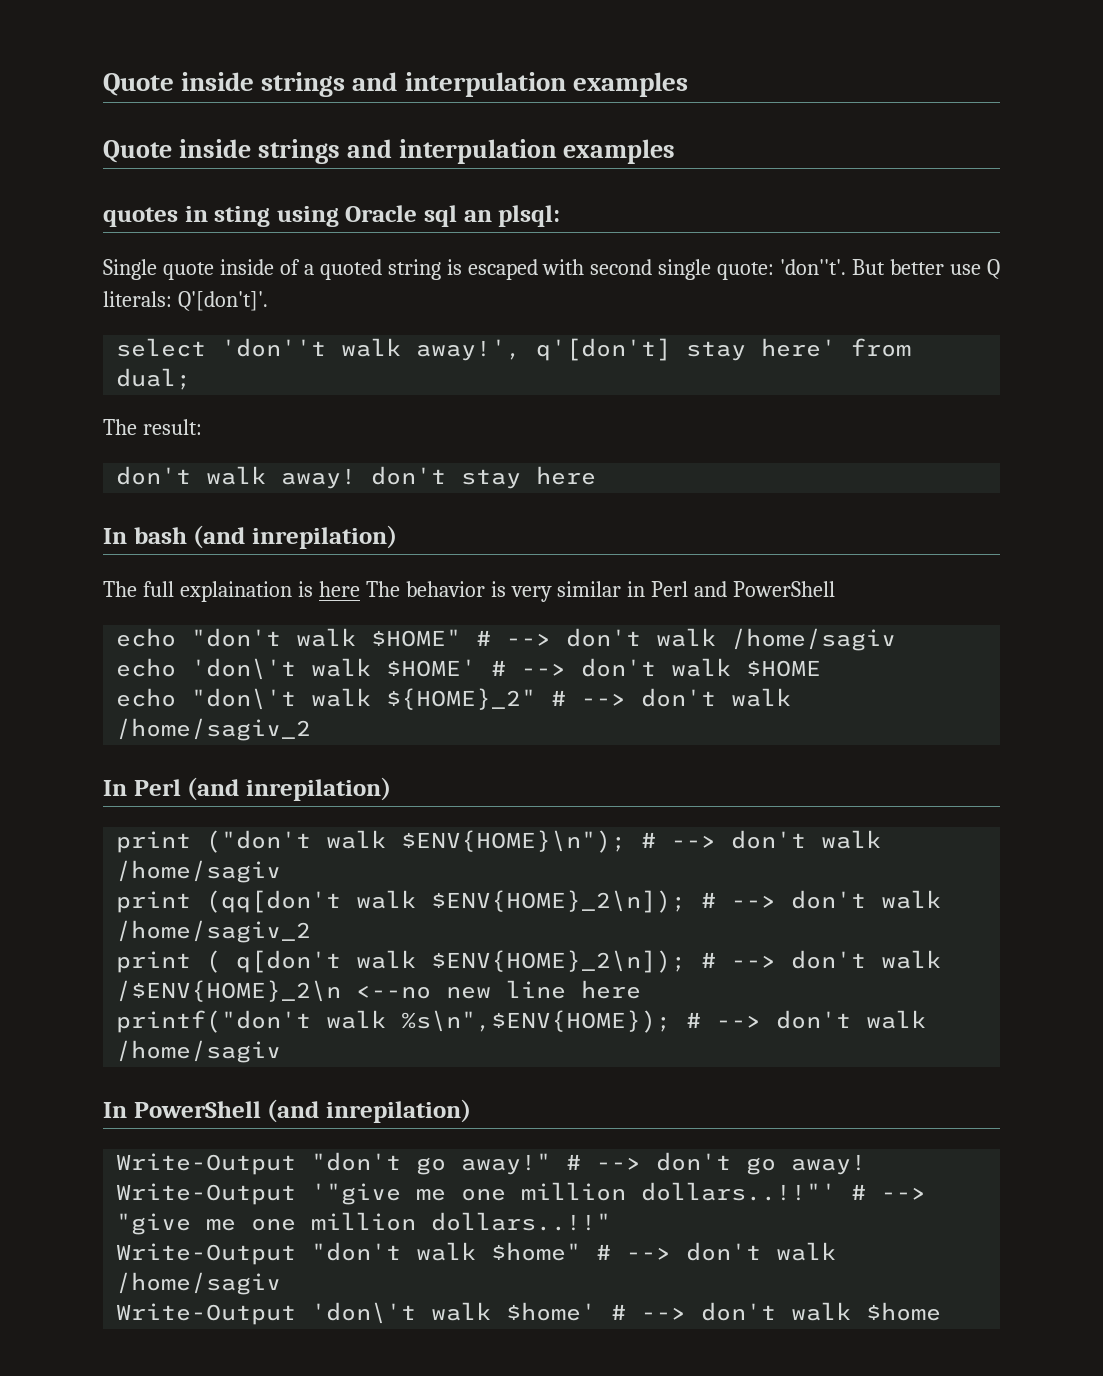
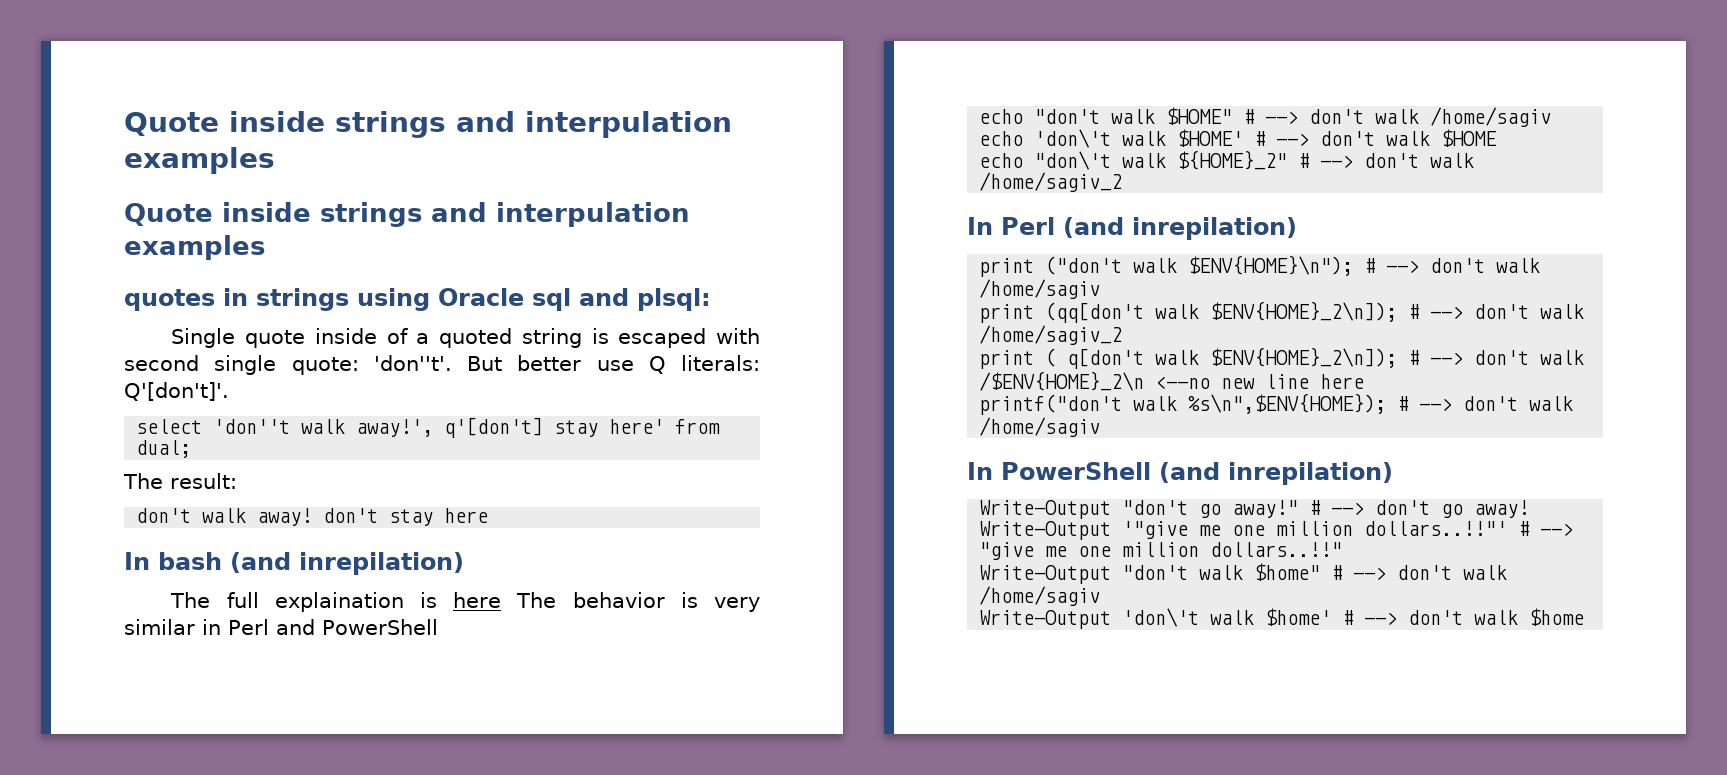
- quotes in sting using Oracle sql an plsql:
+ quotes in strings using Oracle sql and plsql:

